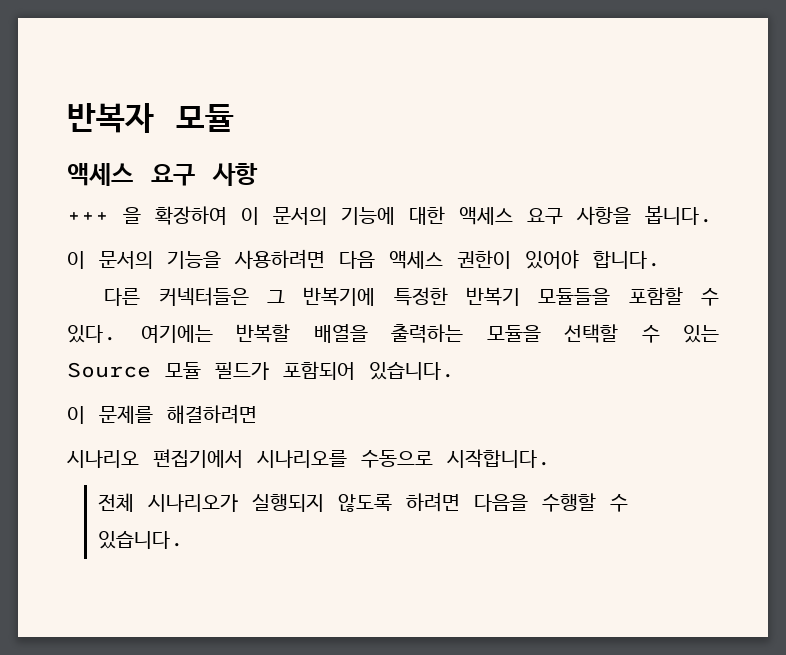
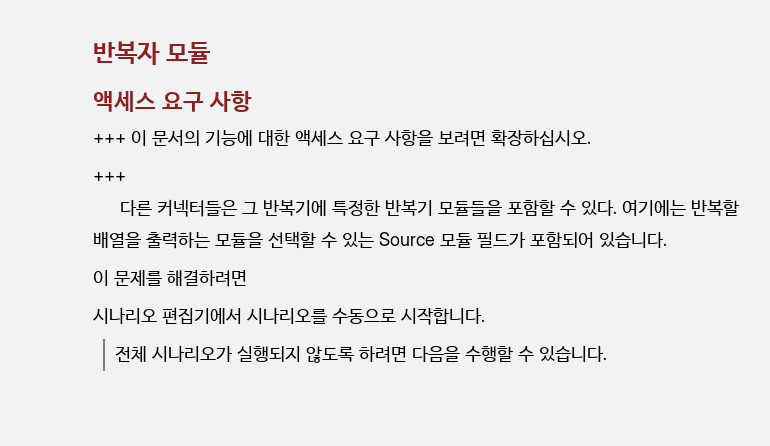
- +++ 을 확장하여 이 문서의 기능에 대한 액세스 요구 사항을 봅니다.
- 이 문서의 기능을 사용하려면 다음 액세스 권한이 있어야 합니다.
+ +++ 이 문서의 기능에 대한 액세스 요구 사항을 보려면 확장하십시오.
+ +++

